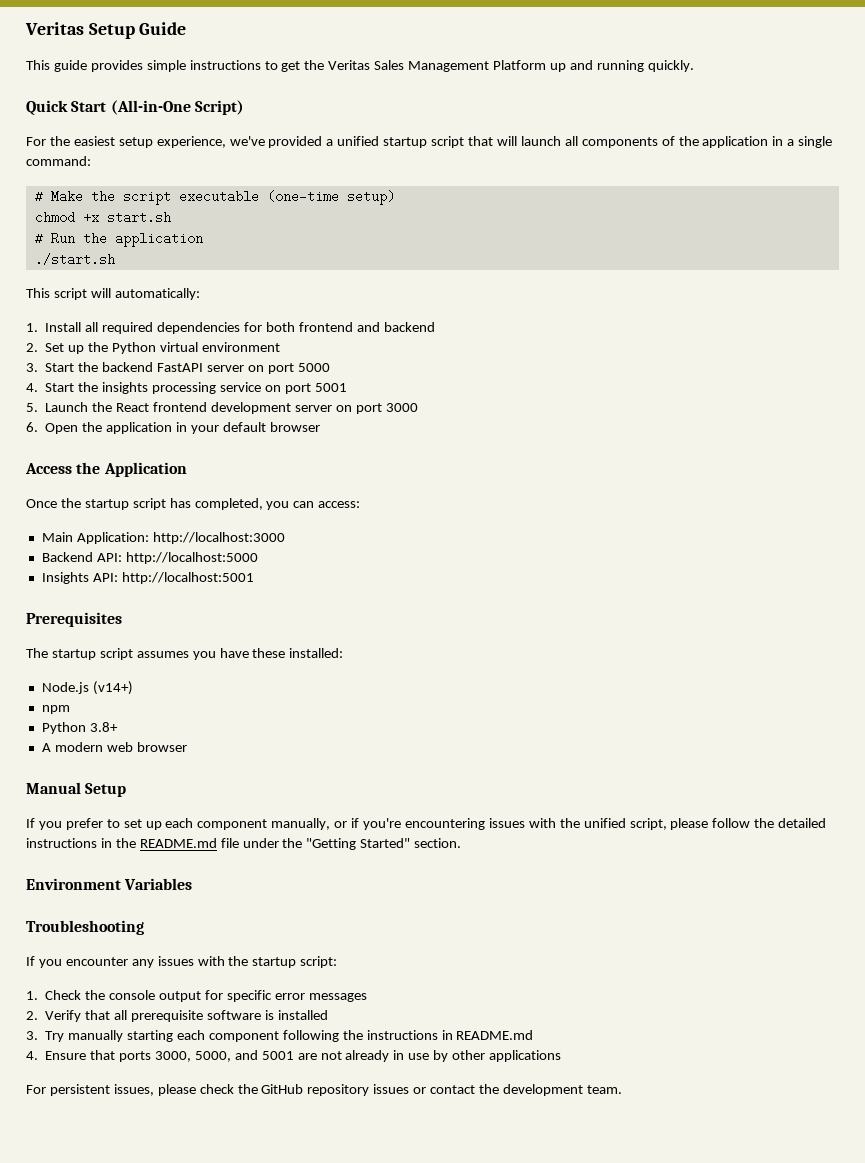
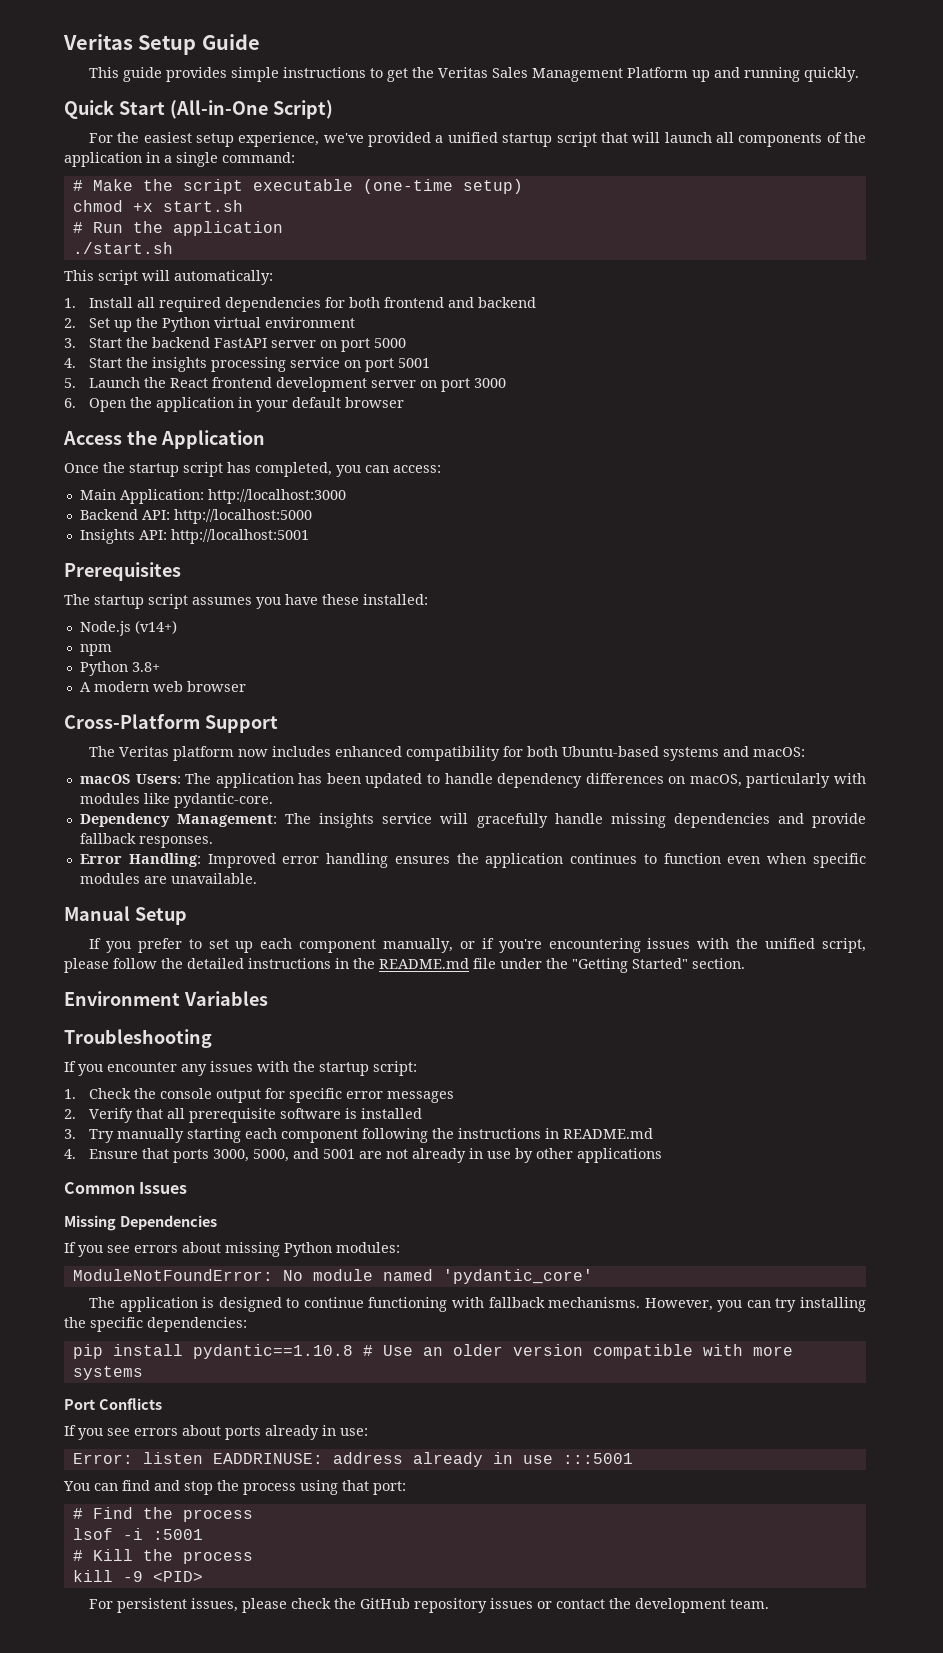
+ Cross-Platform Support
+ The Veritas platform now includes enhanced compatibility for both Ubuntu-based systems and macOS:
+ macOS Users: The application has been updated to handle dependency differences on macOS, particularly with modules like pydantic-core.
+ Dependency Management: The insights service will gracefully handle missing dependencies and provide fallback responses.
+ Error Handling: Improved error handling ensures the application continues to function even when specific modules are unavailable.
+ Common Issues
+ Missing Dependencies
+ If you see errors about missing Python modules:
+ ModuleNotFoundError: No module named 'pydantic_core'
+ The application is designed to continue functioning with fallback mechanisms. However, you can try installing the specific dependencies:
+ pip install pydantic==1.10.8 # Use an older version compatible with more systems
+ Port Conflicts
+ If you see errors about ports already in use:
+ Error: listen EADDRINUSE: address already in use :::5001
+ You can find and stop the process using that port:
+ # Find the process
+ lsof -i :5001
+ # Kill the process
+ kill -9 <PID>

